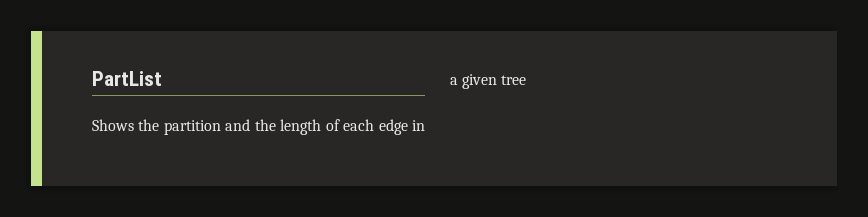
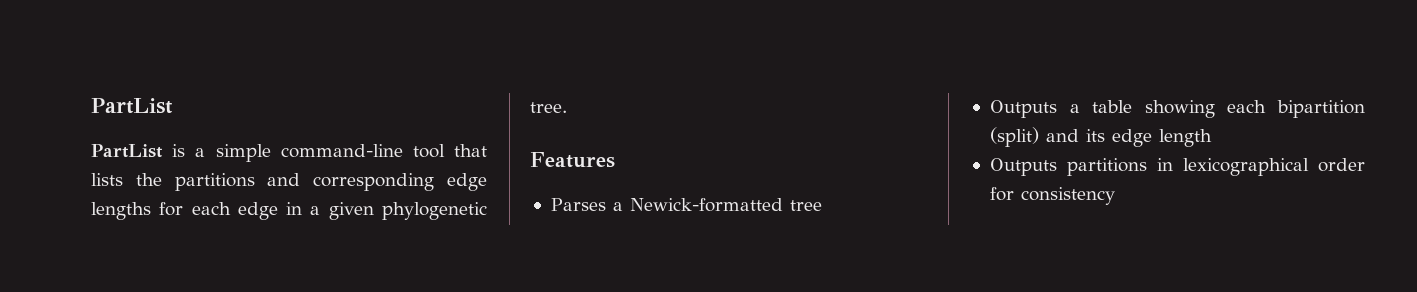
- Shows the partition and the length of each edge in a given tree
+ PartList is a simple command-line tool that lists the partitions and corresponding edge lengths for each edge in a given phylogenetic tree.
+ Features
+ Parses a Newick-formatted tree
+ Outputs a table showing each bipartition (split) and its edge length
+ Outputs partitions in lexicographical order for consistency

